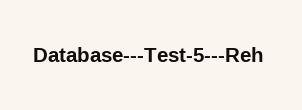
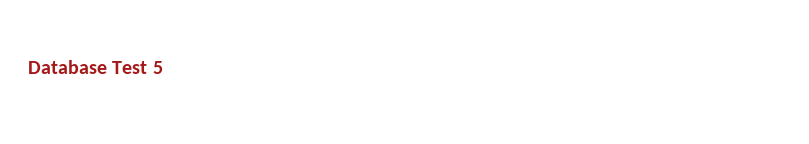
- Database---Test-5---Reh
+ Database Test 5

